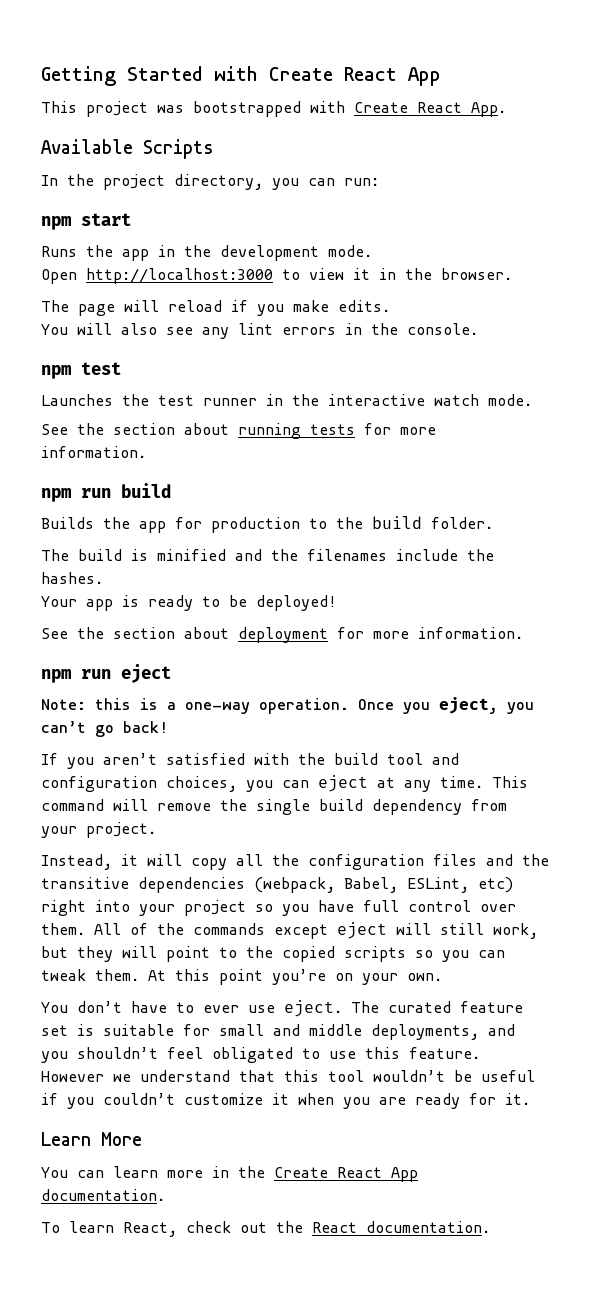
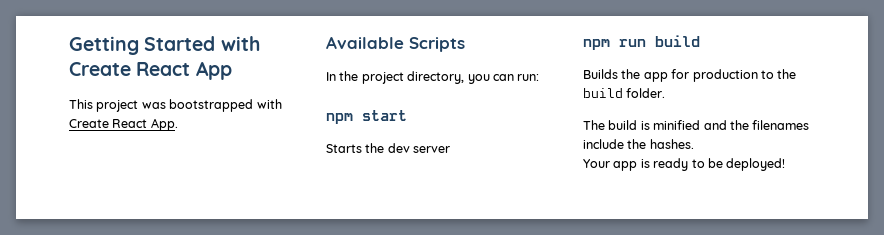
- Runs the app in the development mode.
- Open http://localhost:3000 to view it in the browser.
- The page will reload if you make edits.
- You will also see any lint errors in the console.
- npm test
- Launches the test runner in the interactive watch mode.
- See the section about running tests for more information.
+ Starts the dev server
- See the section about deployment for more information.
- npm run eject
- Note: this is a one-way operation. Once you eject, you can’t go back!
- If you aren’t satisfied with the build tool and configuration choices, you can eject at any time. This command will remove the single build dependency from your project.
- Instead, it will copy all the configuration files and the transitive dependencies (webpack, Babel, ESLint, etc) right into your project so you have full control over them. All of the commands except eject will still work, but they will point to the copied scripts so you can tweak them. At this point you’re on your own.
- You don’t have to ever use eject. The curated feature set is suitable for small and middle deployments, and you shouldn’t feel obligated to use this feature. However we understand that this tool wouldn’t be useful if you couldn’t customize it when you are ready for it.
- Learn More
- You can learn more in the Create React App documentation.
- To learn React, check out the React documentation.

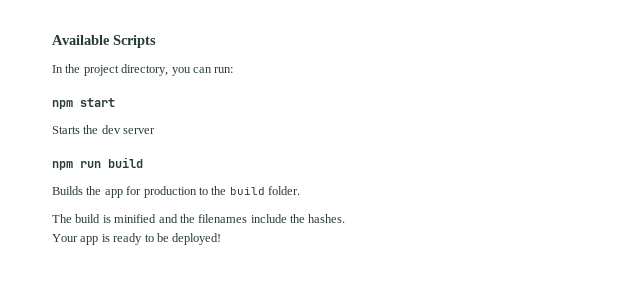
- Getting Started with Create React App
- This project was bootstrapped with Create React App.

